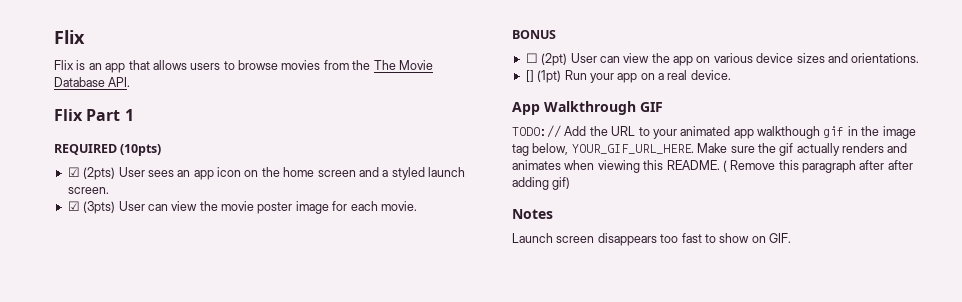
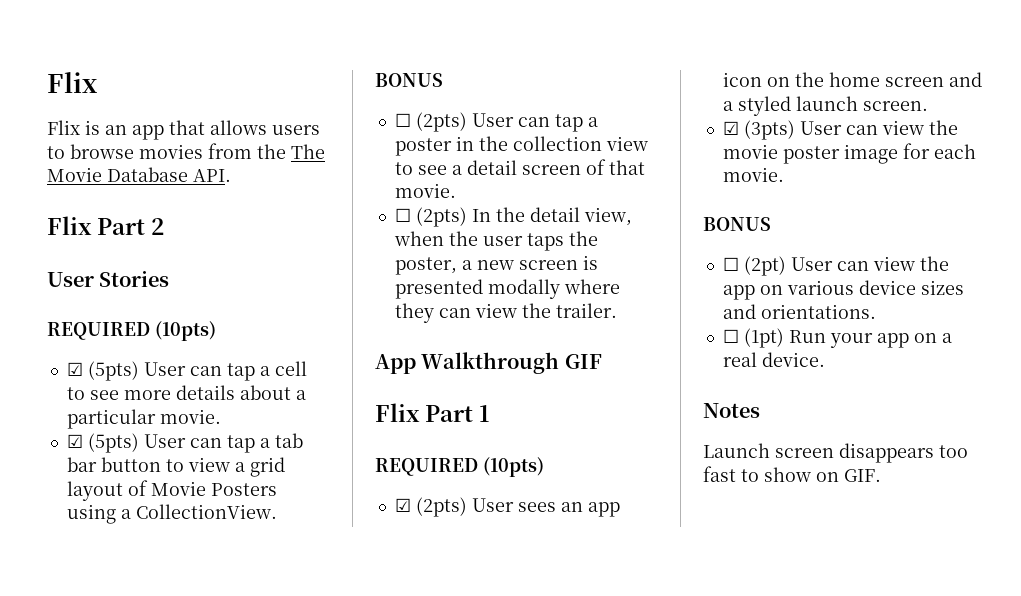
+ Flix Part 2
+ User Stories
+ REQUIRED (10pts)
+ ☑ (5pts) User can tap a cell to see more details about a particular movie.
+ ☑ (5pts) User can tap a tab bar button to view a grid layout of Movie Posters using a CollectionView.
+ BONUS
+ ☐ (2pts) User can tap a poster in the collection view to see a detail screen of that movie.
+ ☐ (2pts) In the detail view, when the user taps the poster, a new screen is presented modally where they can view the trailer.
+ App Walkthrough GIF
- [] (1pt) Run your app on a real device.
+ ☐ (1pt) Run your app on a real device.
- App Walkthrough GIF
- TODO:// Add the URL to your animated app walkthough gif in the image tag below, YOUR_GIF_URL_HERE. Make sure the gif actually renders and animates when viewing this README. ( Remove this paragraph after after adding gif)

